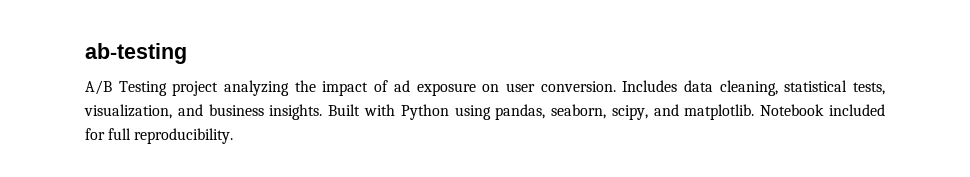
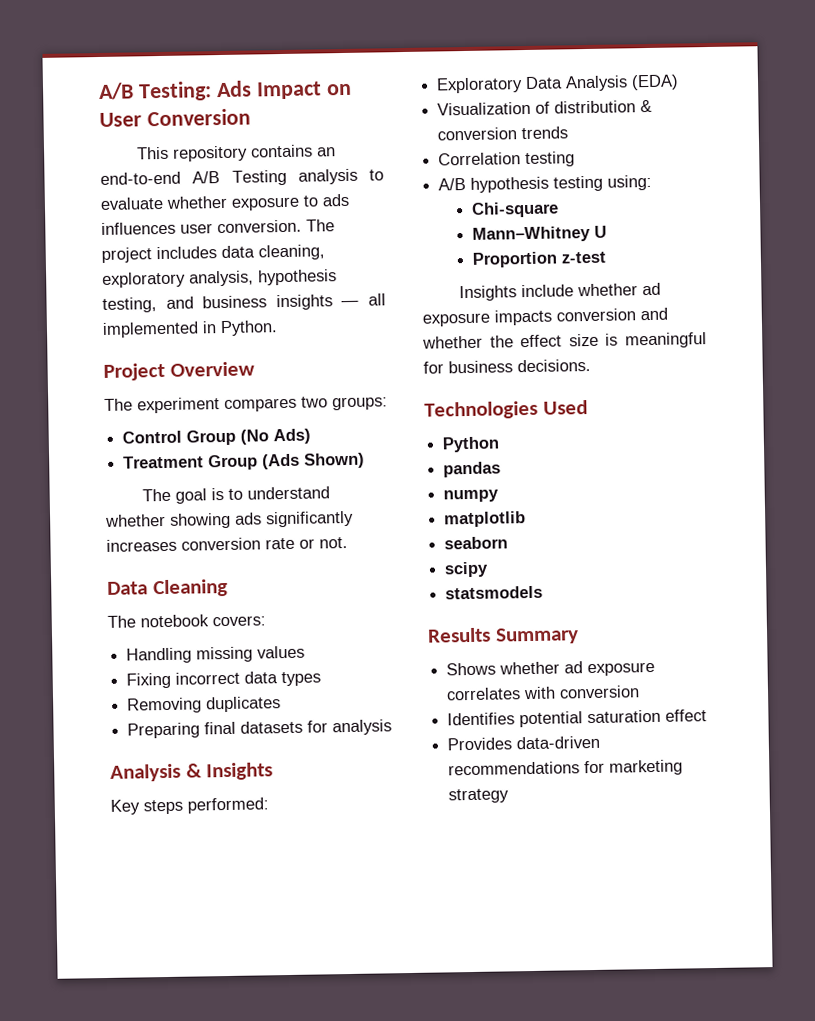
- ab-testing
- A/B Testing project analyzing the impact of ad exposure on user conversion. Includes data cleaning, statistical tests, visualization, and business insights. Built with Python using pandas, seaborn, scipy, and matplotlib. Notebook included for full reproducibility.
+ A/B Testing: Ads Impact on User Conversion
+ This repository contains an end-to-end A/B Testing analysis to evaluate whether exposure to ads influences user conversion. The project includes data cleaning, exploratory analysis, hypothesis testing, and business insights — all implemented in Python.
+ Project Overview
+ The experiment compares two groups:
+ Control Group (No Ads)
+ Treatment Group (Ads Shown)
+ The goal is to understand whether showing ads significantly increases conversion rate or not.
+ Data Cleaning
+ The notebook covers:
+ Handling missing values
+ Fixing incorrect data types
+ Removing duplicates
+ Preparing final datasets for analysis
+ Analysis & Insights
+ Key steps performed:
+ Exploratory Data Analysis (EDA)
+ Visualization of distribution & conversion trends
+ Correlation testing
+ A/B hypothesis testing using:
+ Chi-square
+ Mann–Whitney U
+ Proportion z-test
+ Insights include whether ad exposure impacts conversion and whether the effect size is meaningful for business decisions.
+ Technologies Used
+ Python
+ pandas
+ numpy
+ matplotlib
+ seaborn
+ scipy
+ statsmodels
+ Results Summary
+ Shows whether ad exposure correlates with conversion
+ Identifies potential saturation effect
+ Provides data-driven recommendations for marketing strategy

